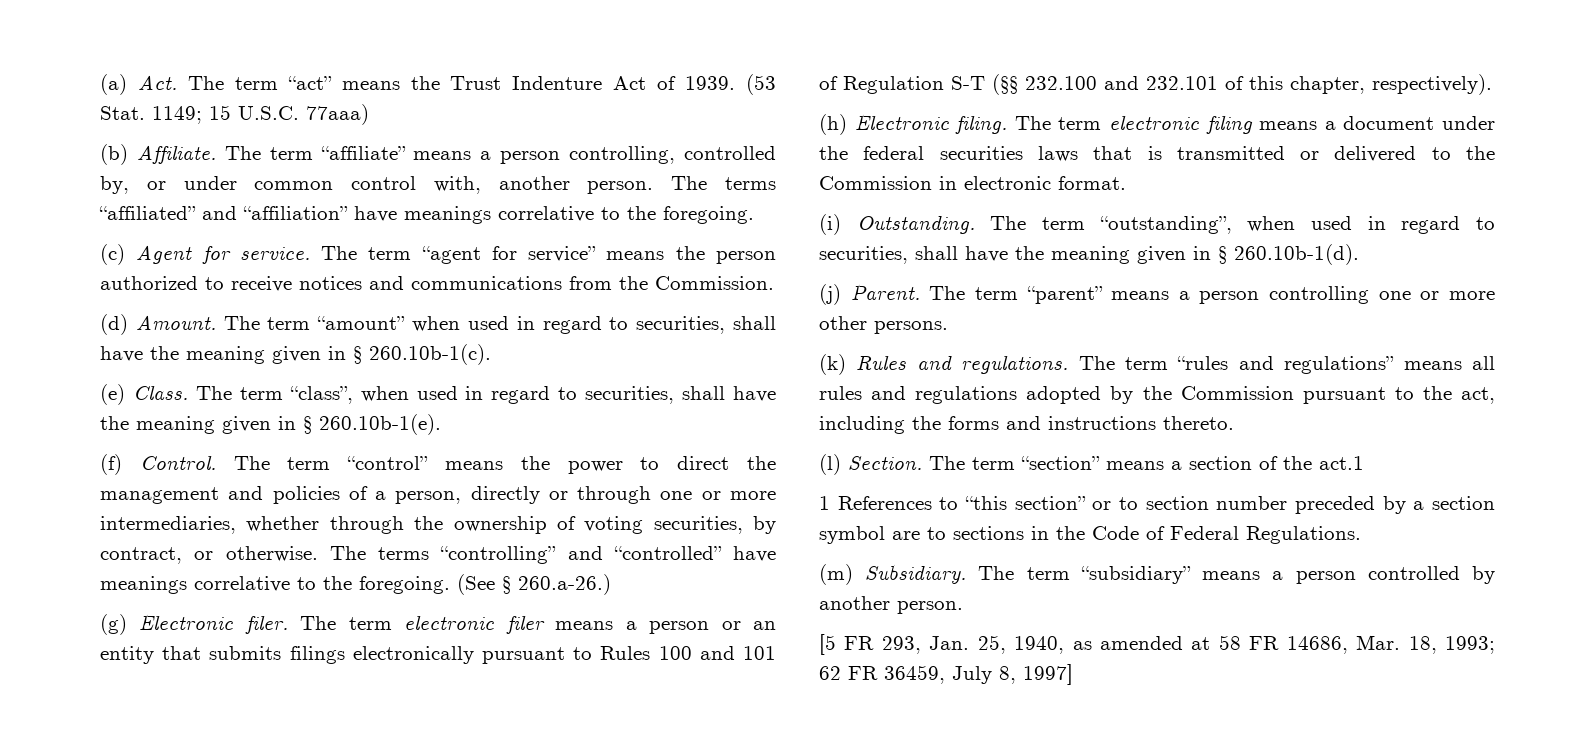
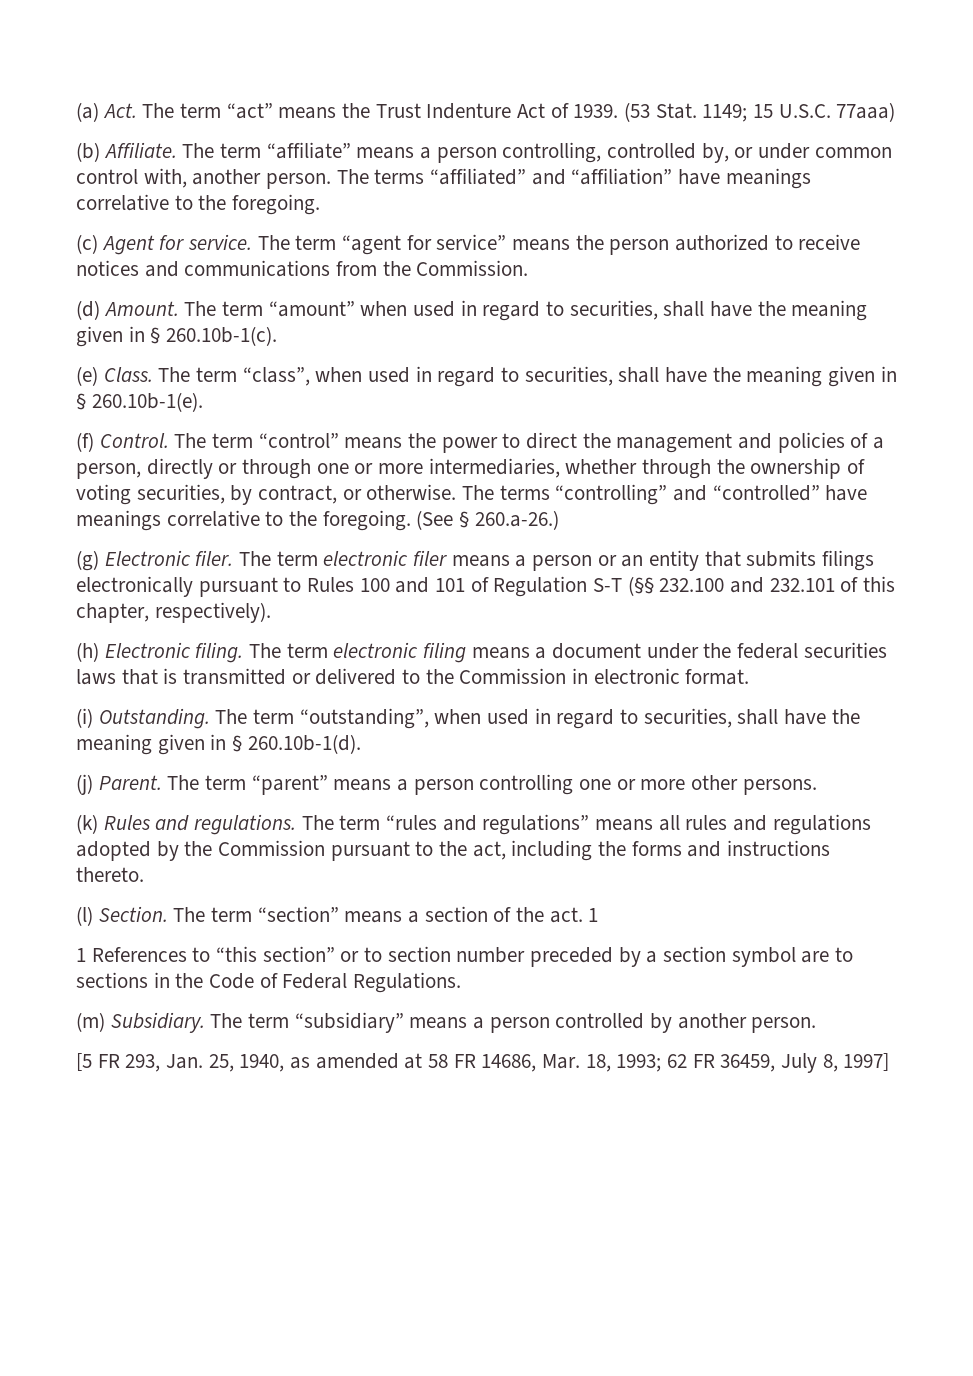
- The term “section” means a section of the act.1
+ The term “section” means a section of the act. 1

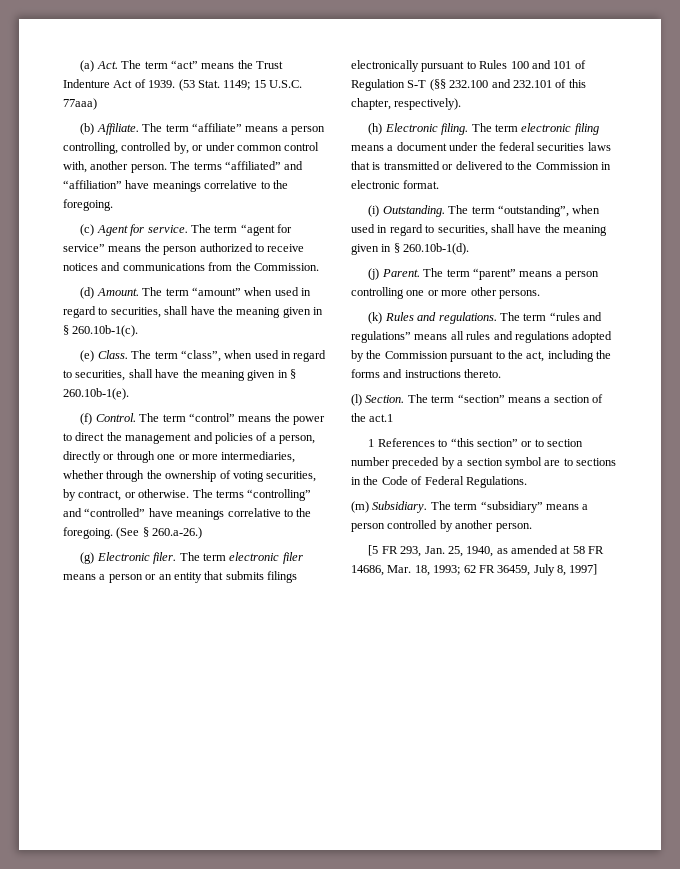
- The term “section” means a section of the act. 1
+ The term “section” means a section of the act.1

